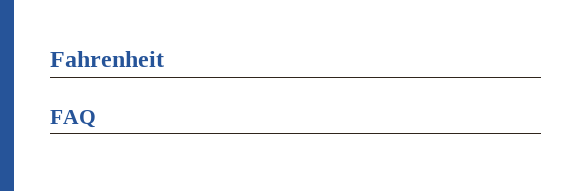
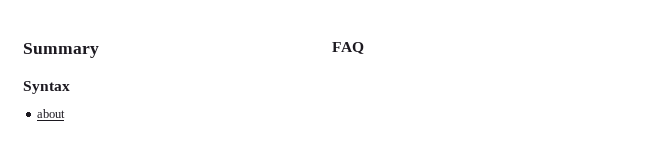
- Fahrenheit
+ Summary
+ Syntax
+ about

